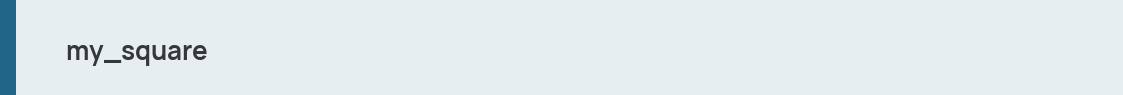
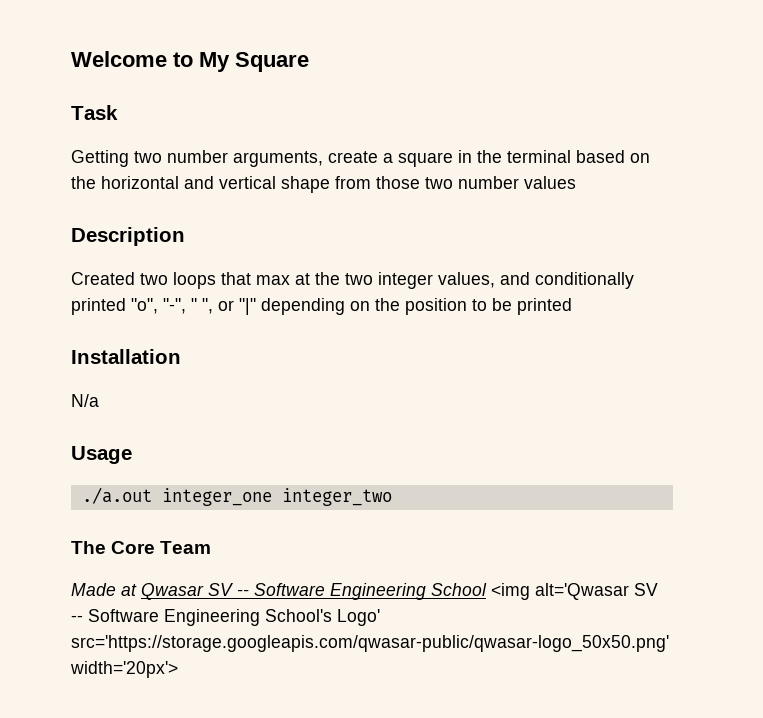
- my_square
+ Welcome to My Square
+ Task
+ Getting two number arguments, create a square in the terminal based on the horizontal and vertical shape from those two number values
+ Description
+ Created two loops that max at the two integer values, and conditionally printed "o", "-", " ", or "|" depending on the position to be printed
+ Installation
+ N/a
+ Usage
+ ./a.out integer_one integer_two
+ The Core Team
+ Made at Qwasar SV -- Software Engineering School <img alt='Qwasar SV -- Software Engineering School's Logo' src='https://storage.googleapis.com/qwasar-public/qwasar-logo_50x50.png' width='20px'>

